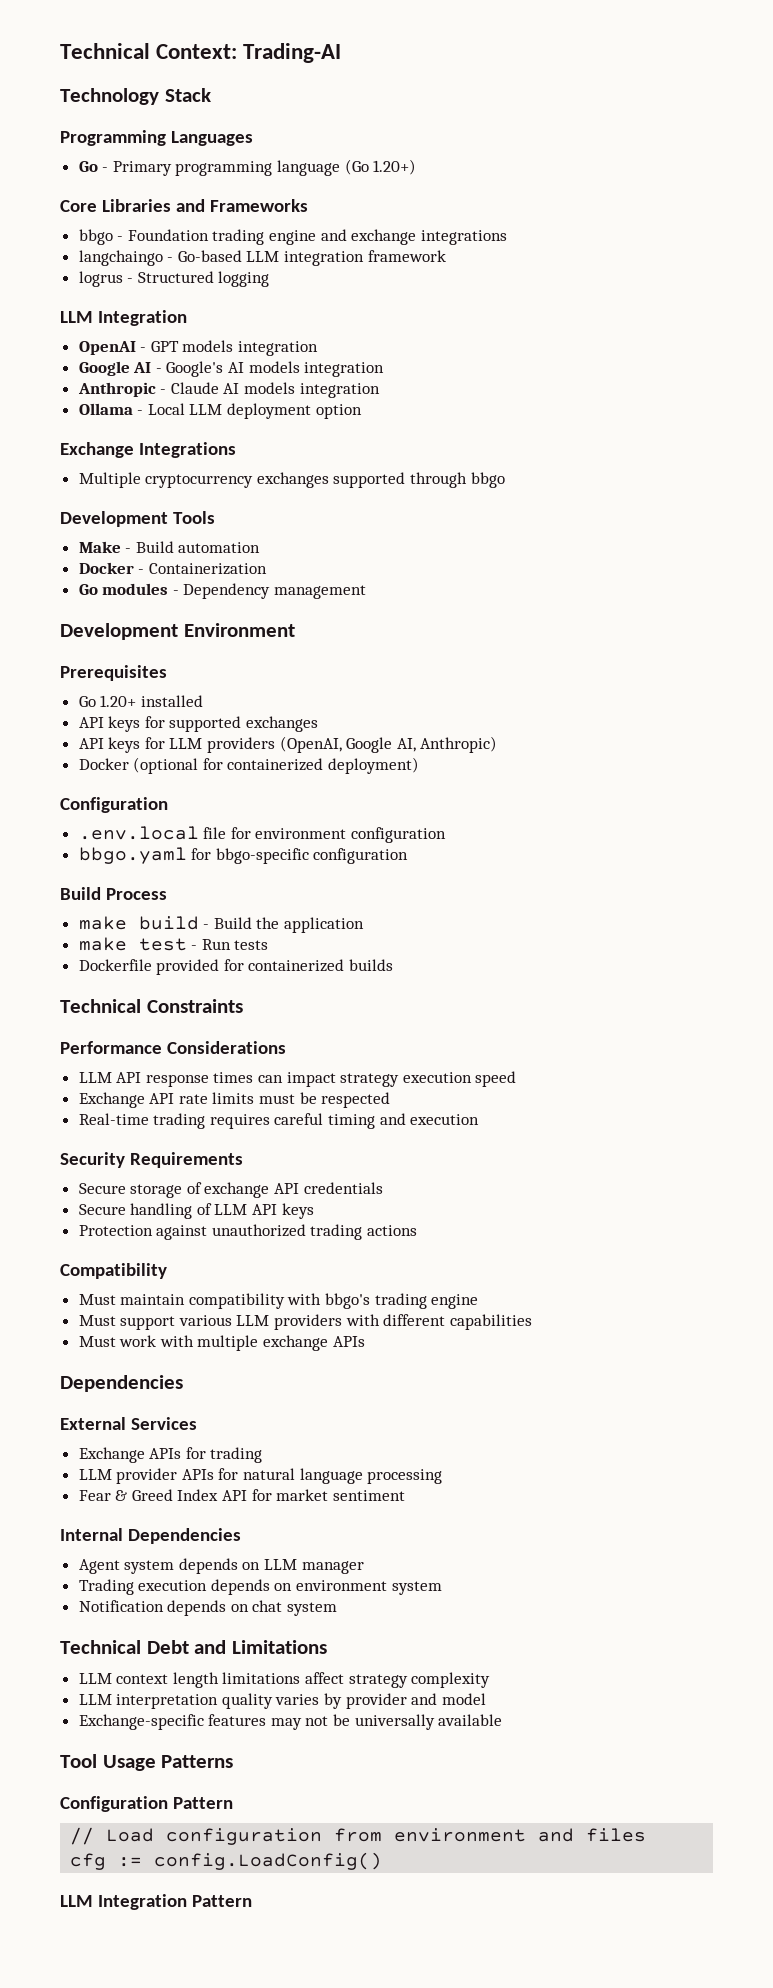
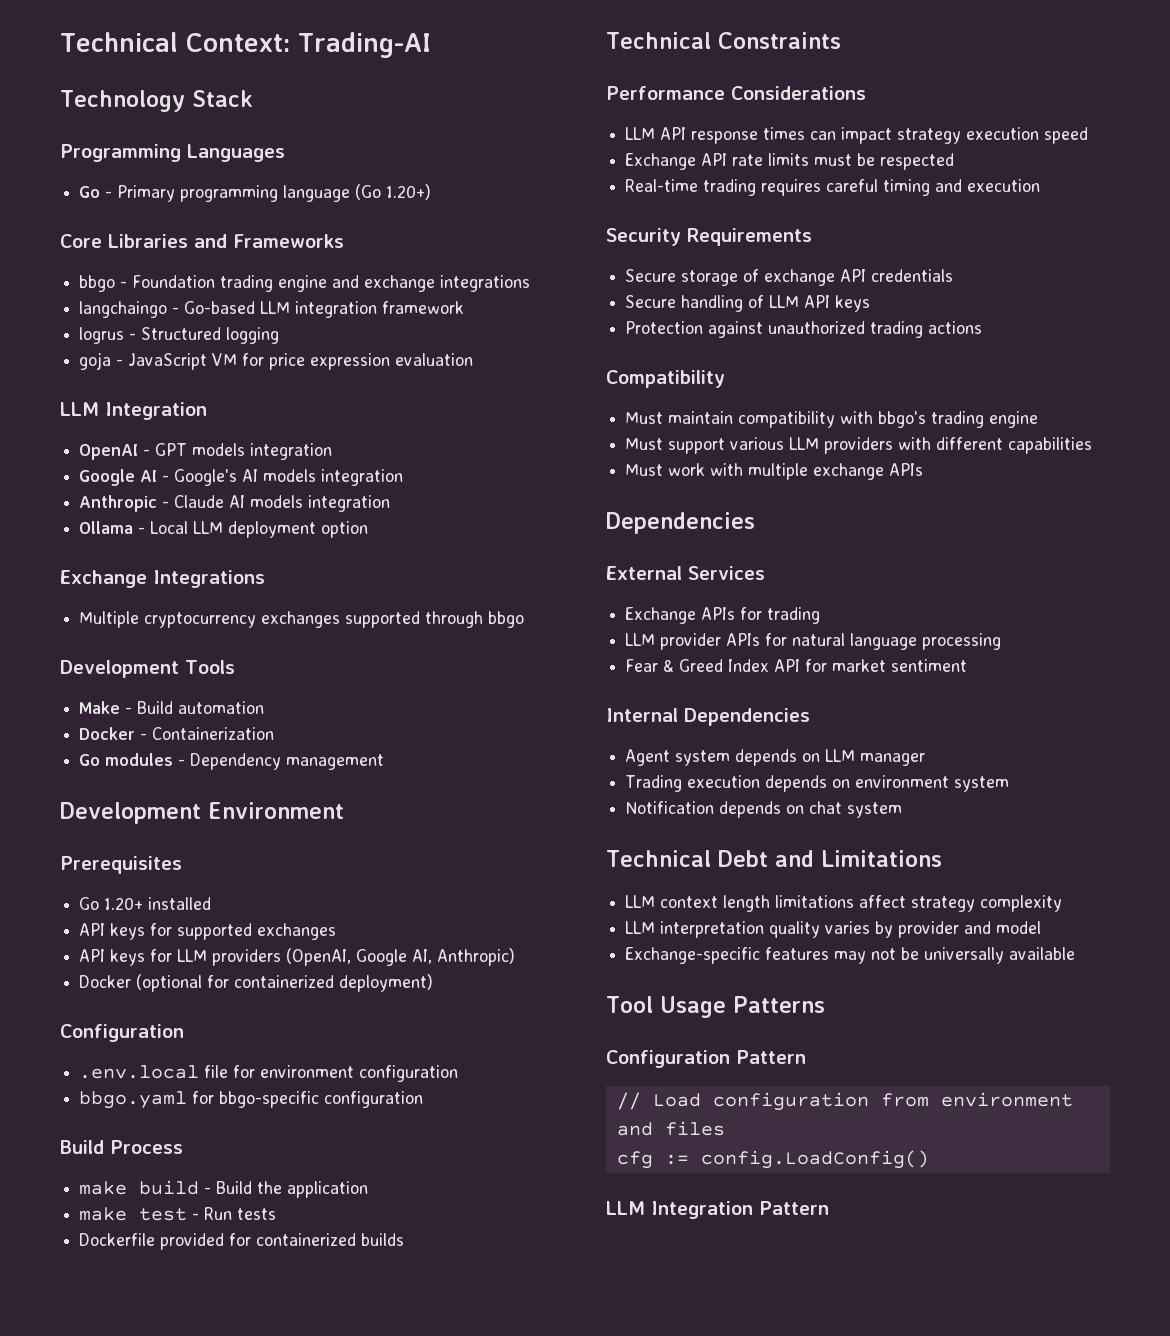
+ goja - JavaScript VM for price expression evaluation

